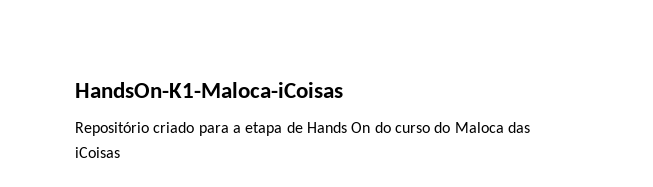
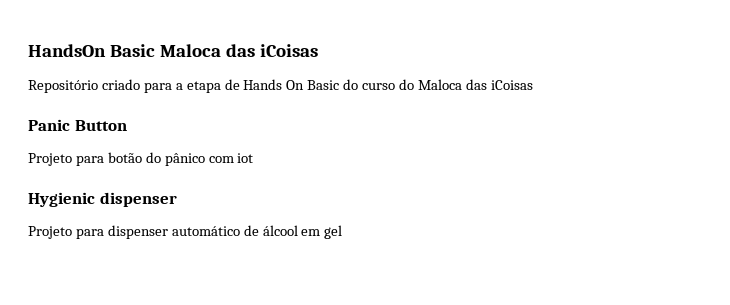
- HandsOn-K1-Maloca-iCoisas
+ HandsOn Basic Maloca das iCoisas
- Repositório criado para a etapa de Hands On do curso do Maloca das iCoisas
+ Repositório criado para a etapa de Hands On Basic do curso do Maloca das iCoisas
+ Panic Button
+ Projeto para botão do pânico com iot
+ Hygienic dispenser
+ Projeto para dispenser automático de álcool em gel

